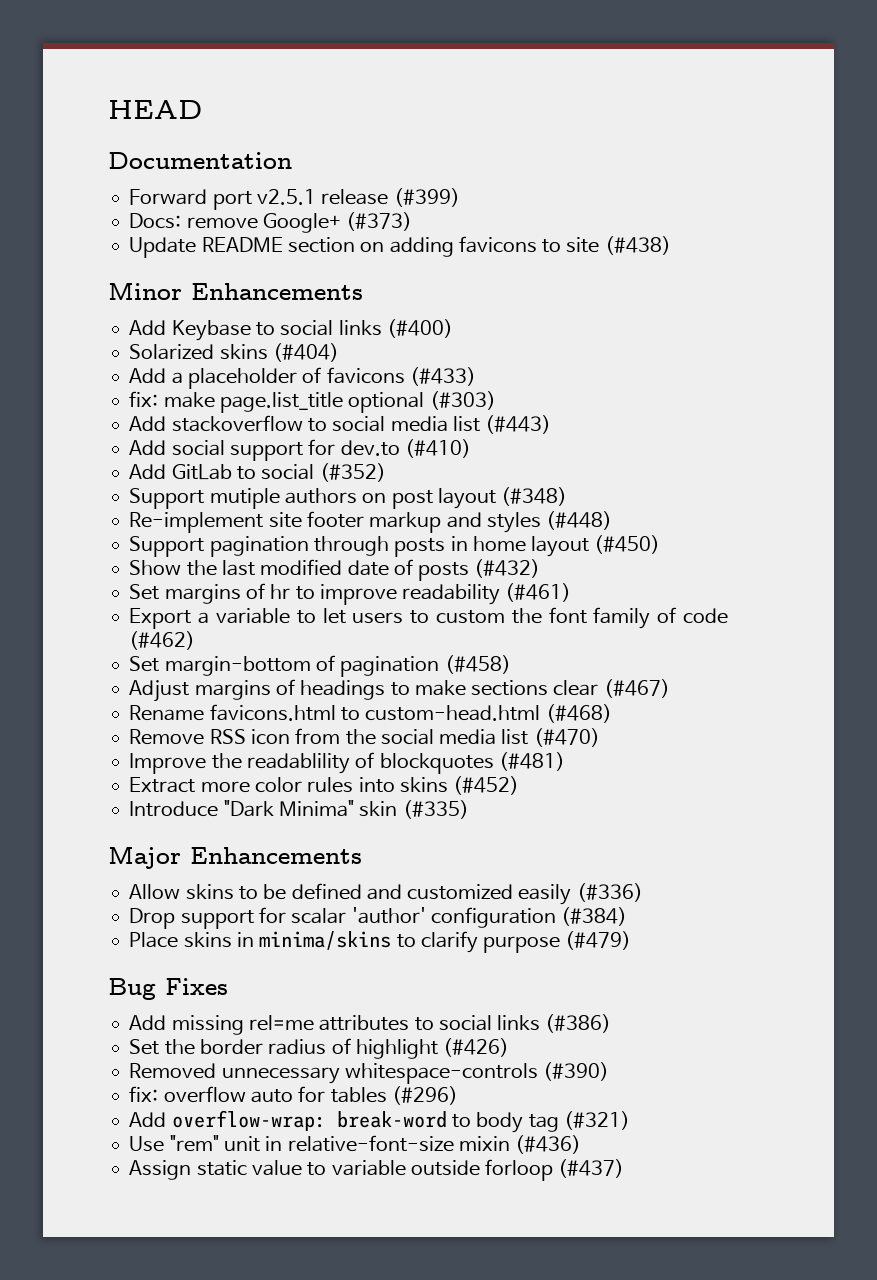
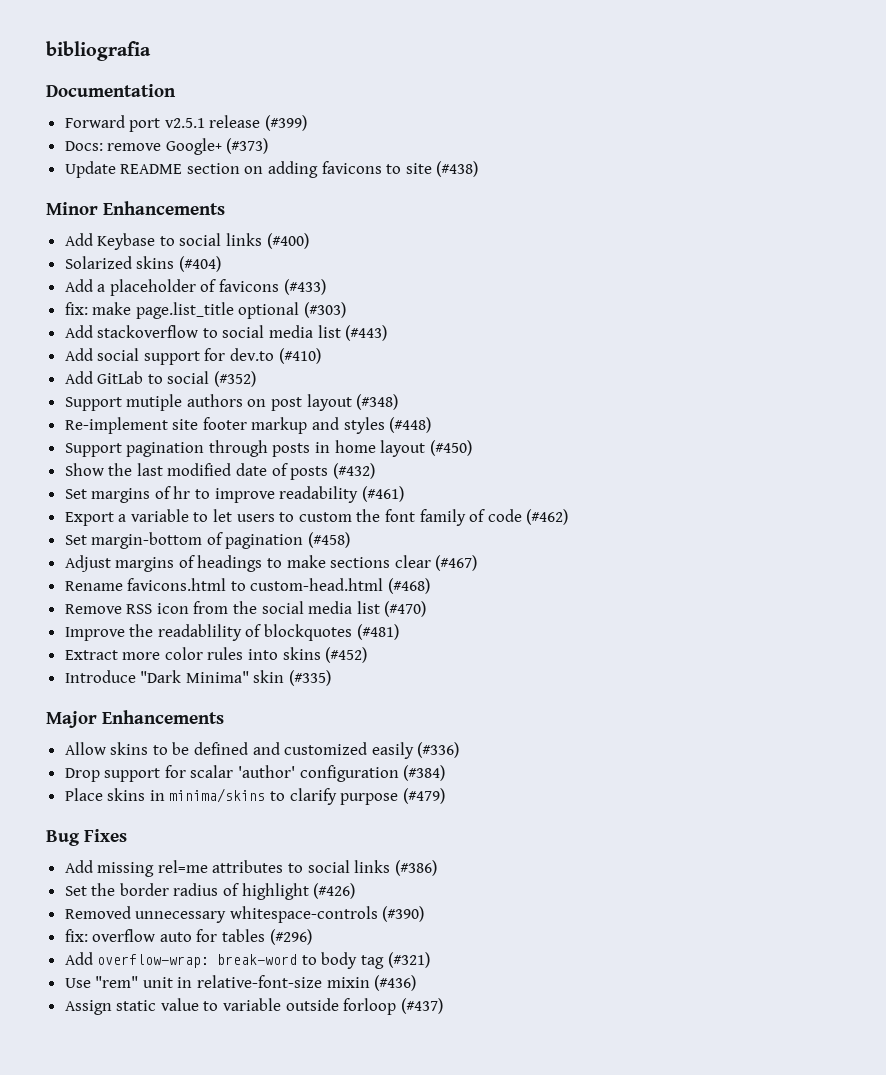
- HEAD
+ bibliografia

